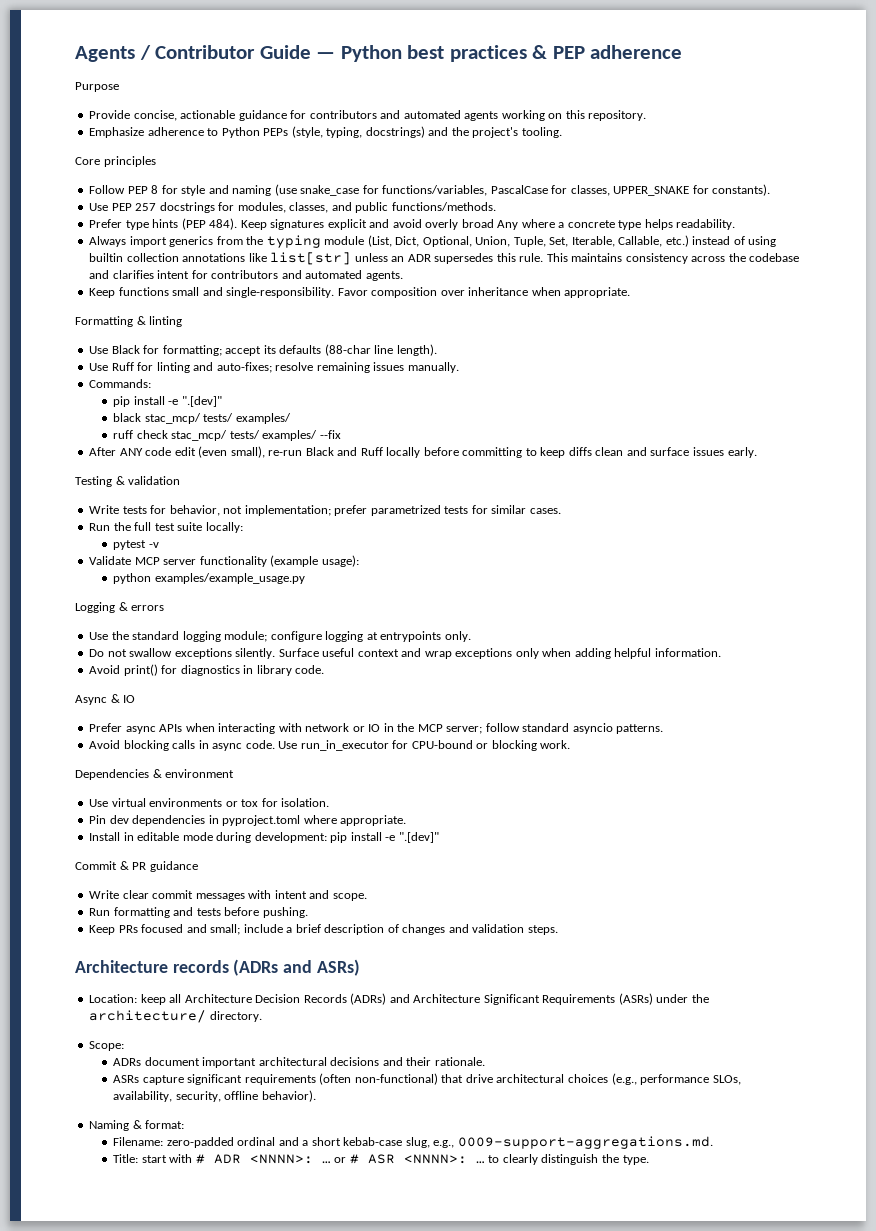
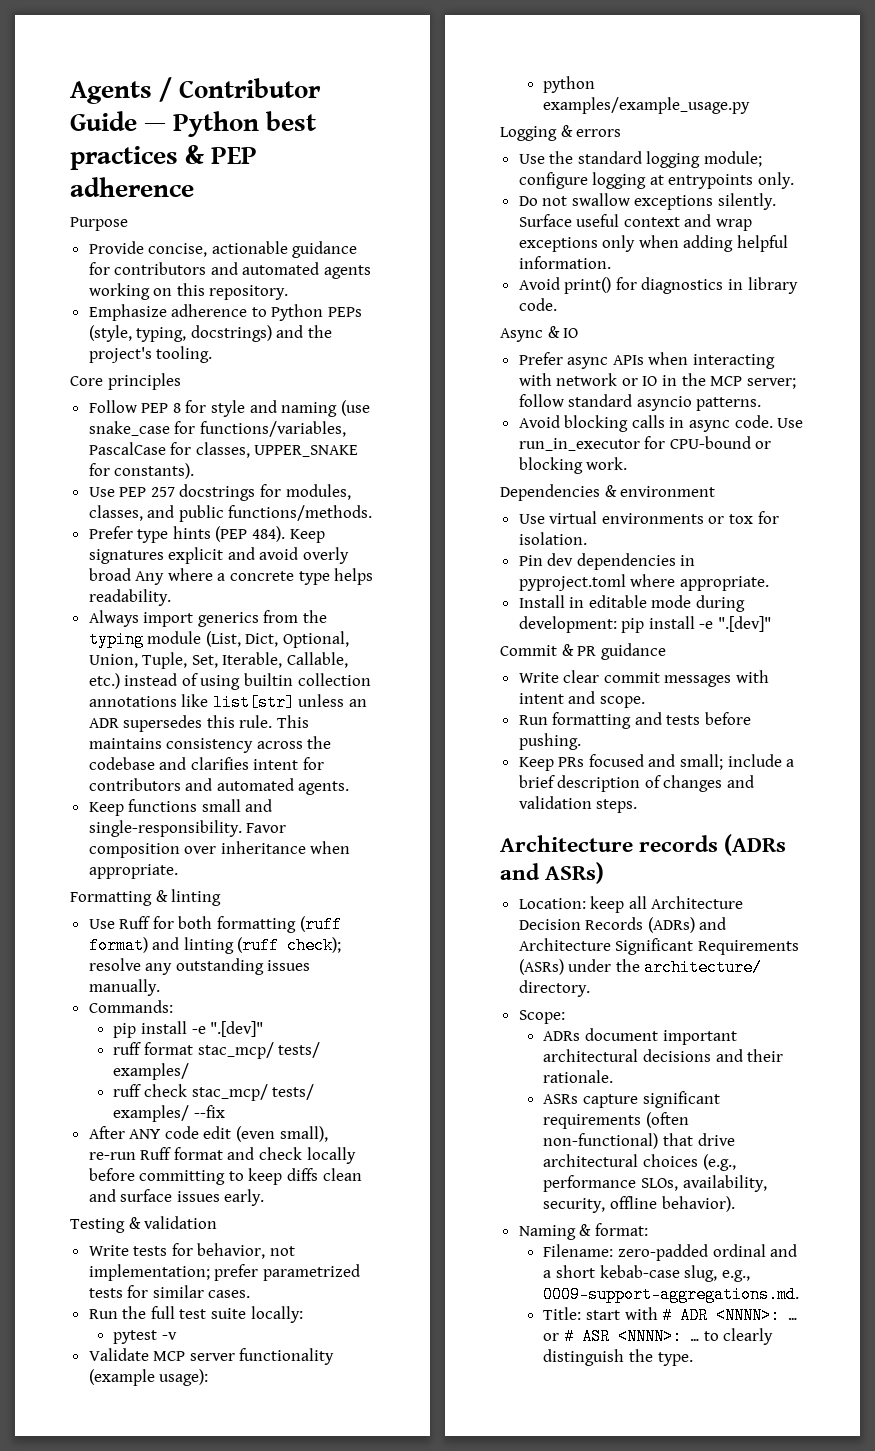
- Use Black for formatting; accept its defaults (88-char line length).
- Use Ruff for linting and auto-fixes; resolve remaining issues manually.
+ Use Ruff for both formatting (ruff format) and linting (ruff check); resolve any outstanding issues manually.
- black stac_mcp/ tests/ examples/
+ ruff format stac_mcp/ tests/ examples/
- After ANY code edit (even small), re-run Black and Ruff locally before committing to keep diffs clean and surface issues early.
+ After ANY code edit (even small), re-run Ruff format and check locally before committing to keep diffs clean and surface issues early.

